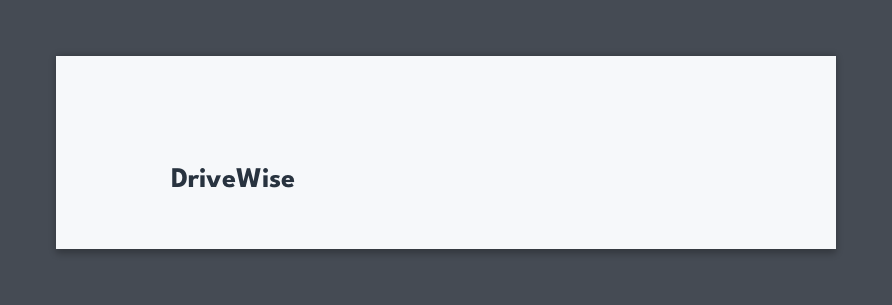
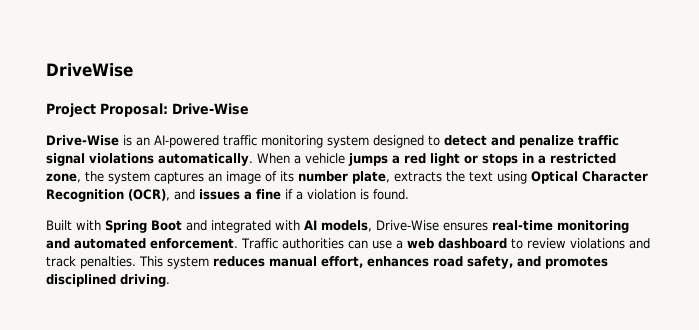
+ Project Proposal: Drive-Wise
+ Drive-Wise is an AI-powered traffic monitoring system designed to detect and penalize traffic signal violations automatically. When a vehicle jumps a red light or stops in a restricted zone, the system captures an image of its number plate, extracts the text using Optical Character Recognition (OCR), and issues a fine if a violation is found.
+ Built with Spring Boot and integrated with AI models, Drive-Wise ensures real-time monitoring and automated enforcement. Traffic authorities can use a web dashboard to review violations and track penalties. This system reduces manual effort, enhances road safety, and promotes disciplined driving.

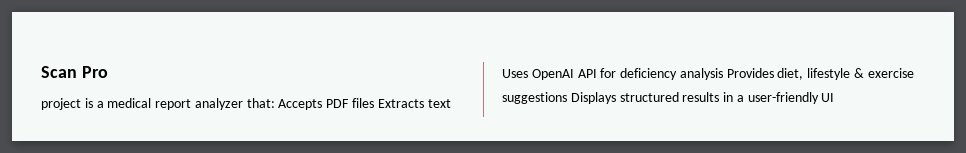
- DriveWise
- Project Proposal: Drive-Wise
- Drive-Wise is an AI-powered traffic monitoring system designed to detect and penalize traffic signal violations automatically. When a vehicle jumps a red light or stops in a restricted zone, the system captures an image of its number plate, extracts the text using Optical Character Recognition (OCR), and issues a fine if a violation is found.
- Built with Spring Boot and integrated with AI models, Drive-Wise ensures real-time monitoring and automated enforcement. Traffic authorities can use a web dashboard to review violations and track penalties. This system reduces manual effort, enhances road safety, and promotes disciplined driving.
+ Scan Pro
+ project is a medical report analyzer that: Accepts PDF files Extracts text Uses OpenAI API for deficiency analysis Provides diet, lifestyle & exercise suggestions Displays structured results in a user-friendly UI

